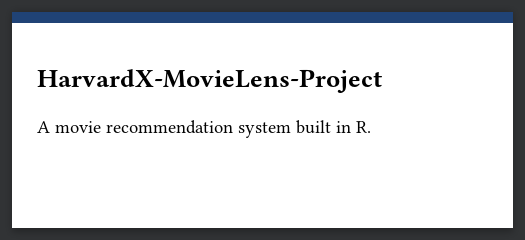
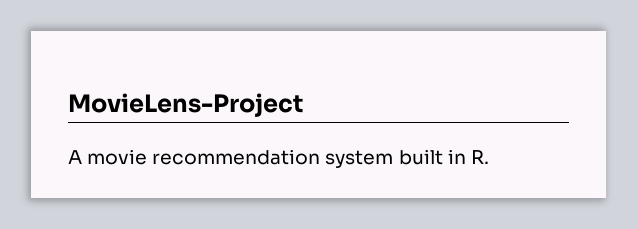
- HarvardX-MovieLens-Project
+ MovieLens-Project

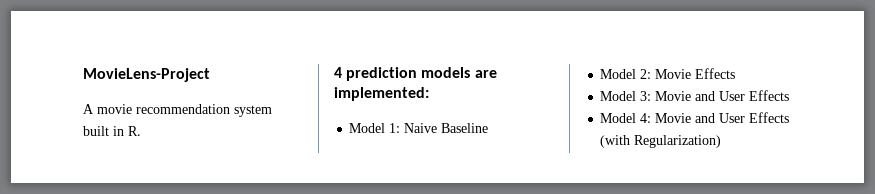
+ 4 prediction models are implemented:
+ Model 1: Naive Baseline
+ Model 2: Movie Effects
+ Model 3: Movie and User Effects
+ Model 4: Movie and User Effects (with Regularization)

